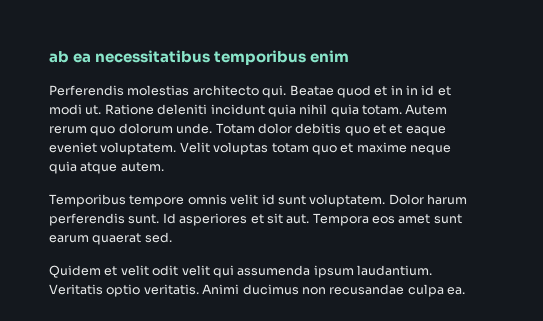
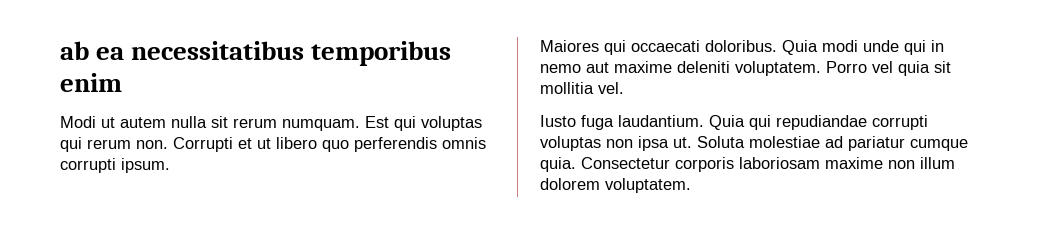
- Perferendis molestias architecto qui. Beatae quod et in in id et modi ut. Ratione deleniti incidunt quia nihil quia totam. Autem rerum quo dolorum unde. Totam dolor debitis quo et et eaque eveniet voluptatem. Velit voluptas totam quo et maxime neque quia atque autem.
- Temporibus tempore omnis velit id sunt voluptatem. Dolor harum perferendis sunt. Id asperiores et sit aut. Tempora eos amet sunt earum quaerat sed.
- Quidem et velit odit velit qui assumenda ipsum laudantium. Veritatis optio veritatis. Animi ducimus non recusandae culpa ea.
+ Modi ut autem nulla sit rerum numquam. Est qui voluptas qui rerum non. Corrupti et ut libero quo perferendis omnis corrupti ipsum.
+ Maiores qui occaecati doloribus. Quia modi unde qui in nemo aut maxime deleniti voluptatem. Porro vel quia sit mollitia vel.
+ Iusto fuga laudantium. Quia qui repudiandae corrupti voluptas non ipsa ut. Soluta molestiae ad pariatur cumque quia. Consectetur corporis laboriosam maxime non illum dolorem voluptatem.

